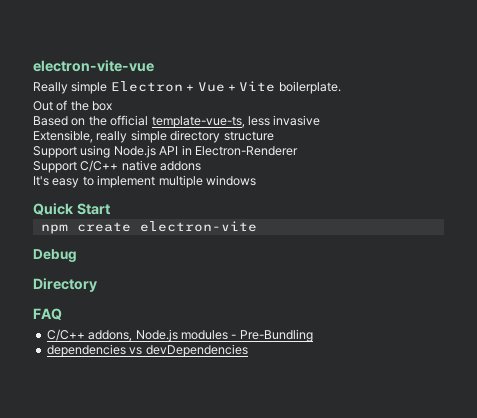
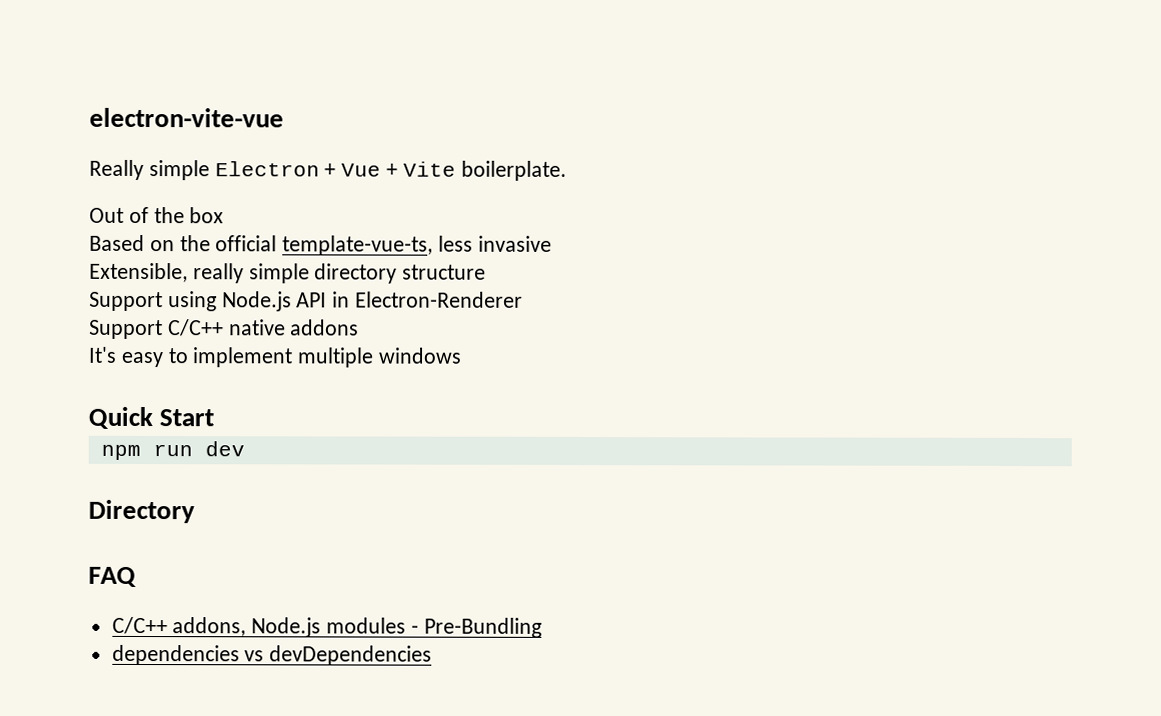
- npm create electron-vite
- Debug
+ npm run dev

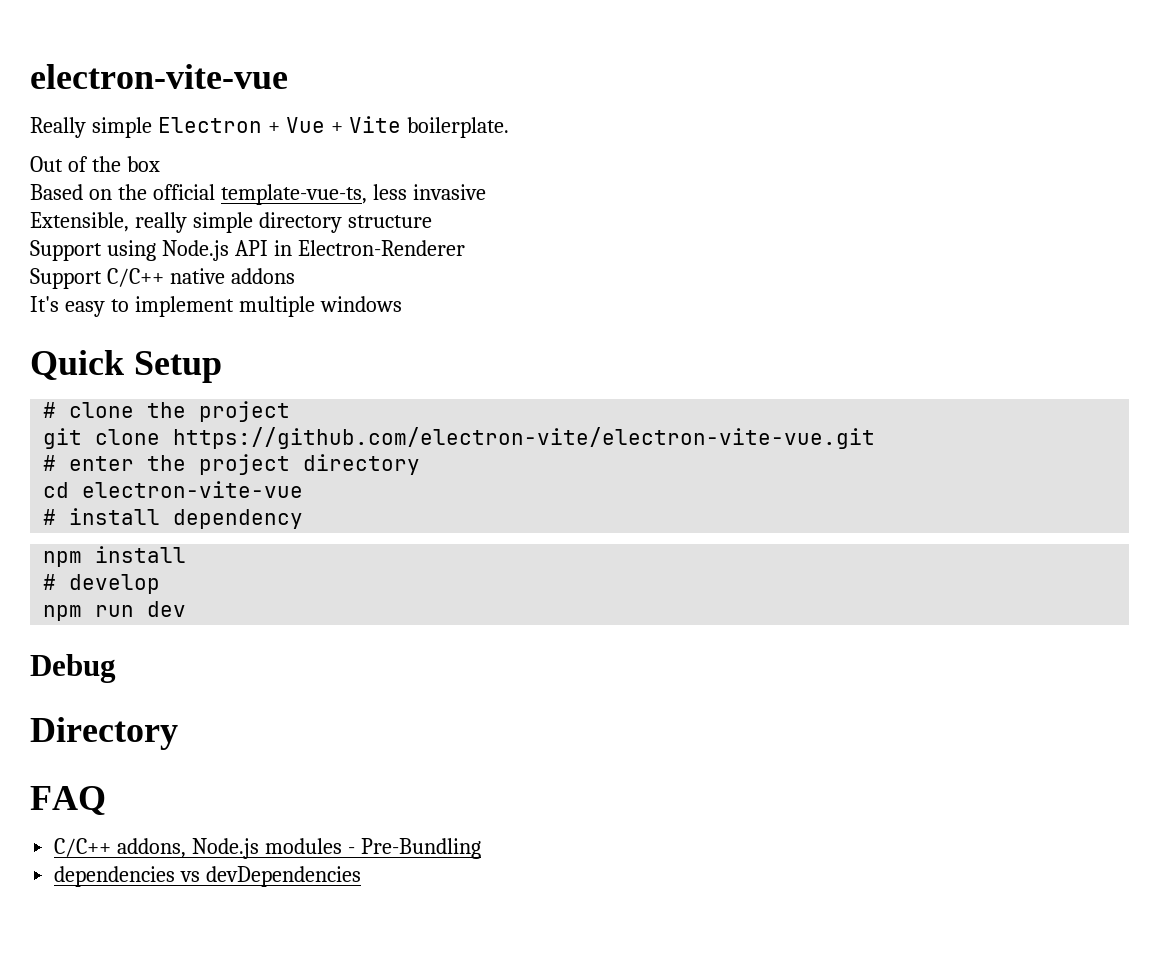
- Quick Start
+ Quick Setup
+ # clone the project
+ git clone https://github.com/electron-vite/electron-vite-vue.git
+ # enter the project directory
+ cd electron-vite-vue
+ # install dependency
+ npm install
+ # develop
+ Debug

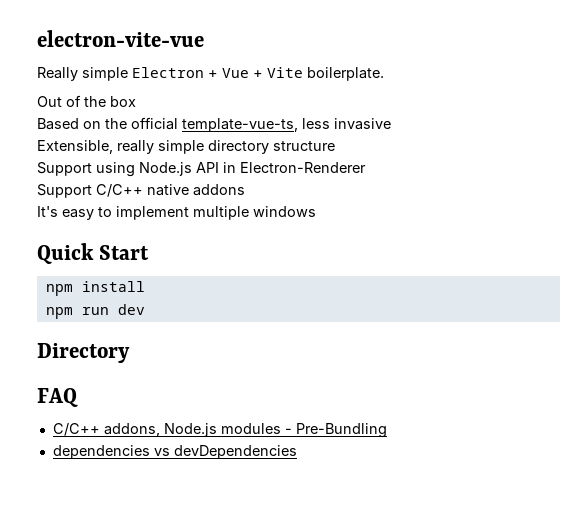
- Quick Setup
- # clone the project
- git clone https://github.com/electron-vite/electron-vite-vue.git
- # enter the project directory
- cd electron-vite-vue
- # install dependency
+ Quick Start
- # develop
- Debug

